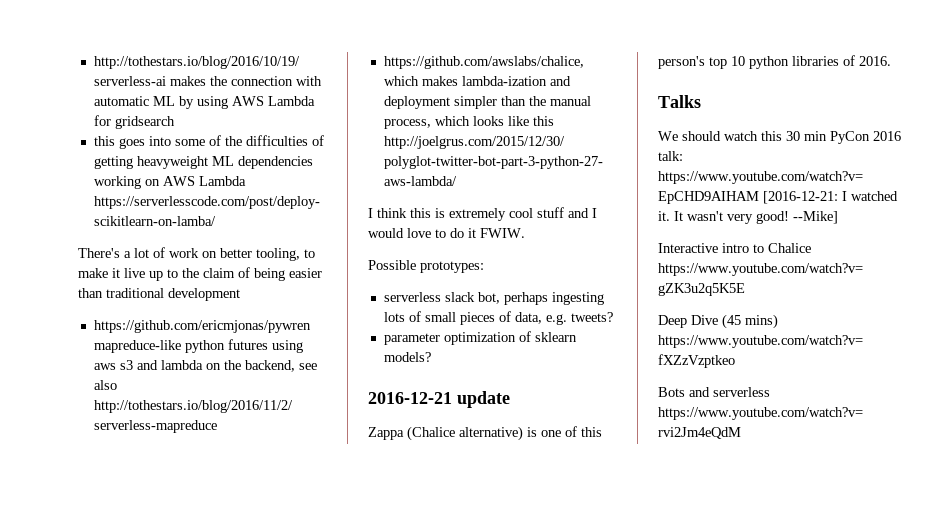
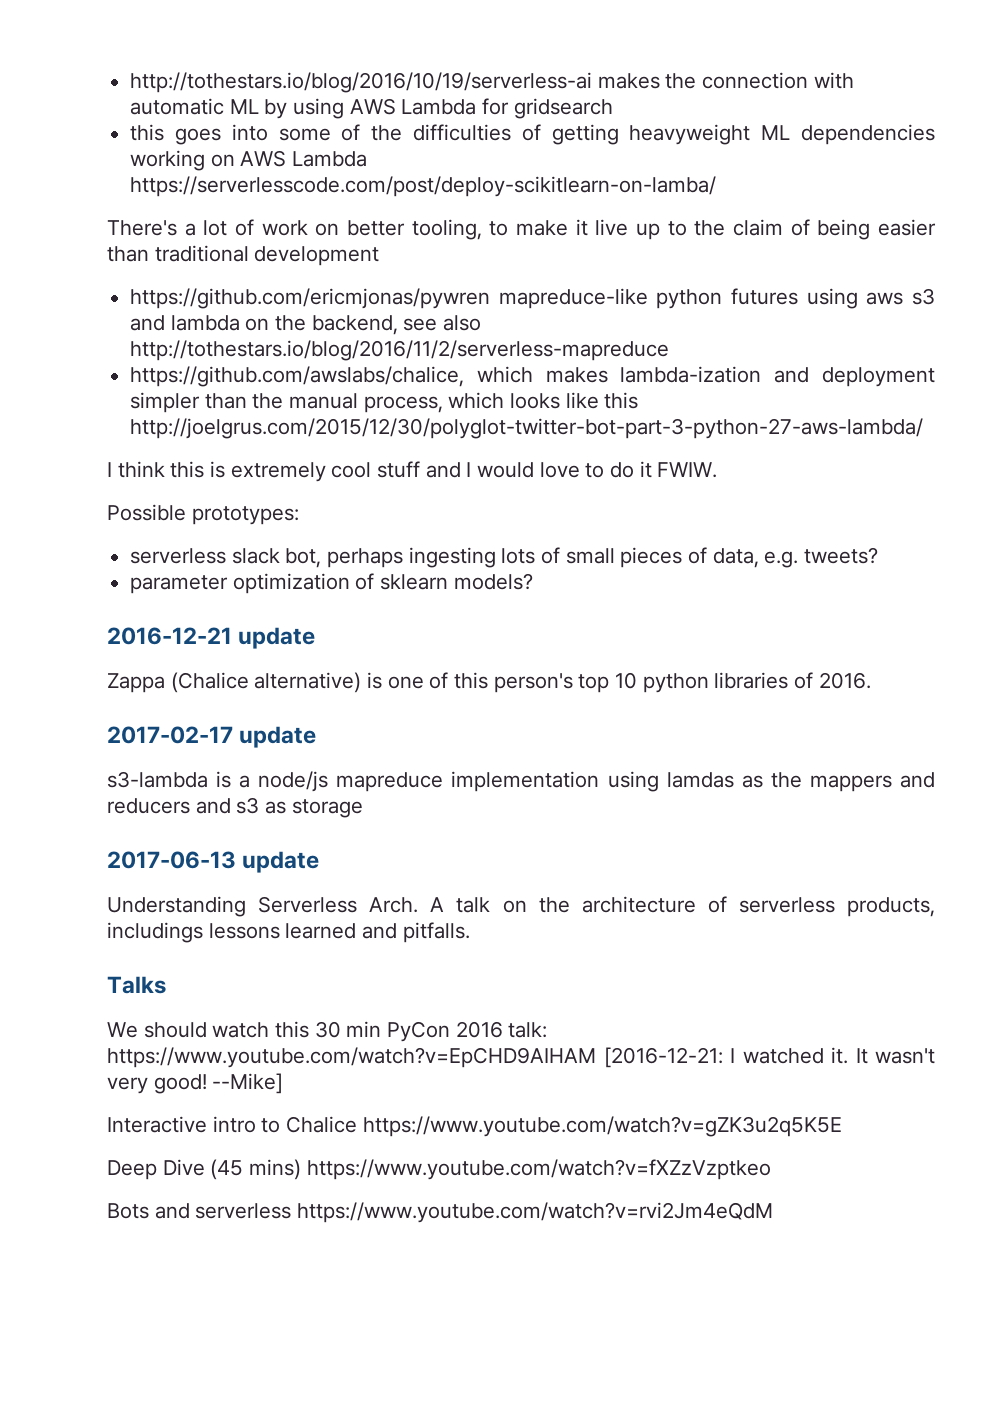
+ 2017-02-17 update
+ s3-lambda is a node/js mapreduce implementation using lamdas as the mappers and reducers and s3 as storage
+ 2017-06-13 update
+ Understanding Serverless Arch. A talk on the architecture of serverless products, includings lessons learned and pitfalls.

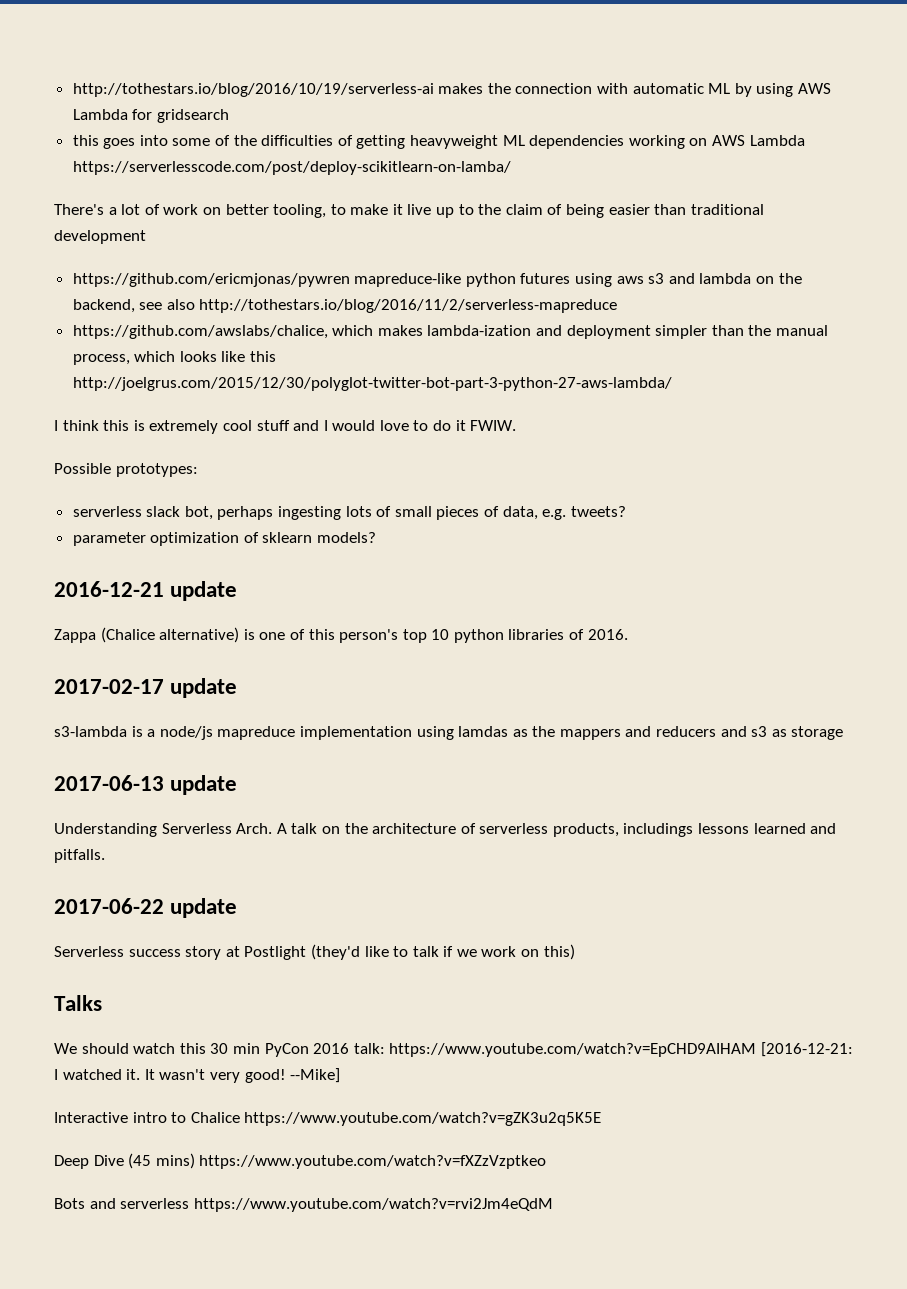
+ 2017-06-22 update
+ Serverless success story at Postlight (they'd like to talk if we work on this)

